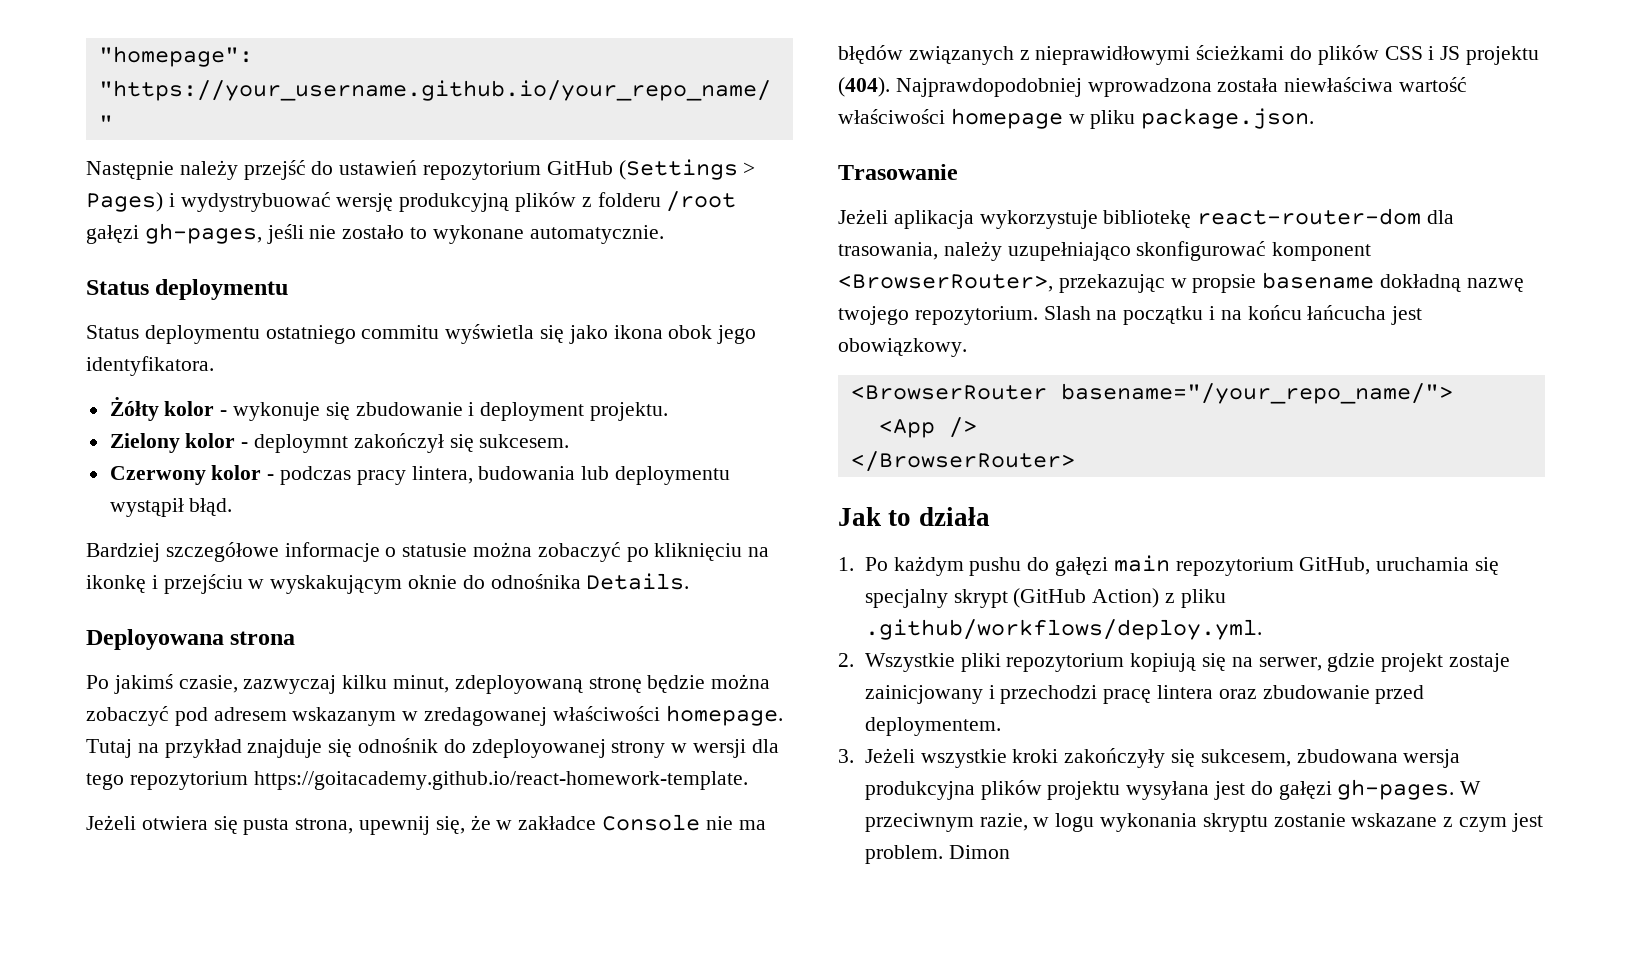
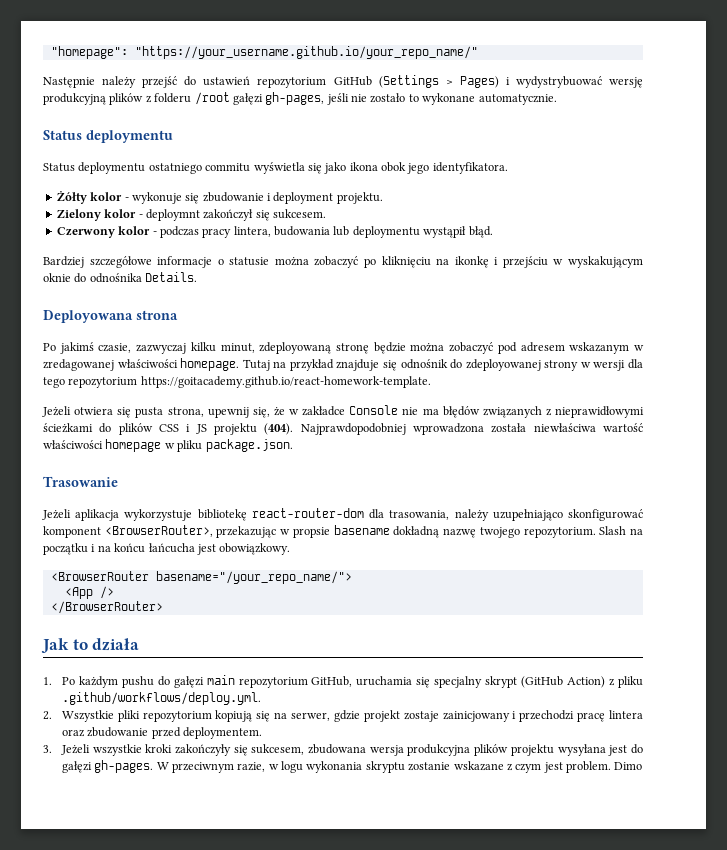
- Dimon
+ Dimo

